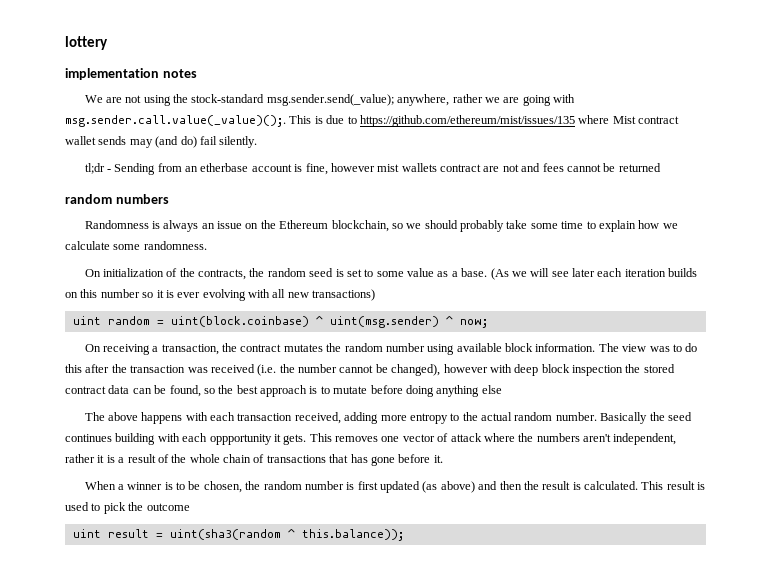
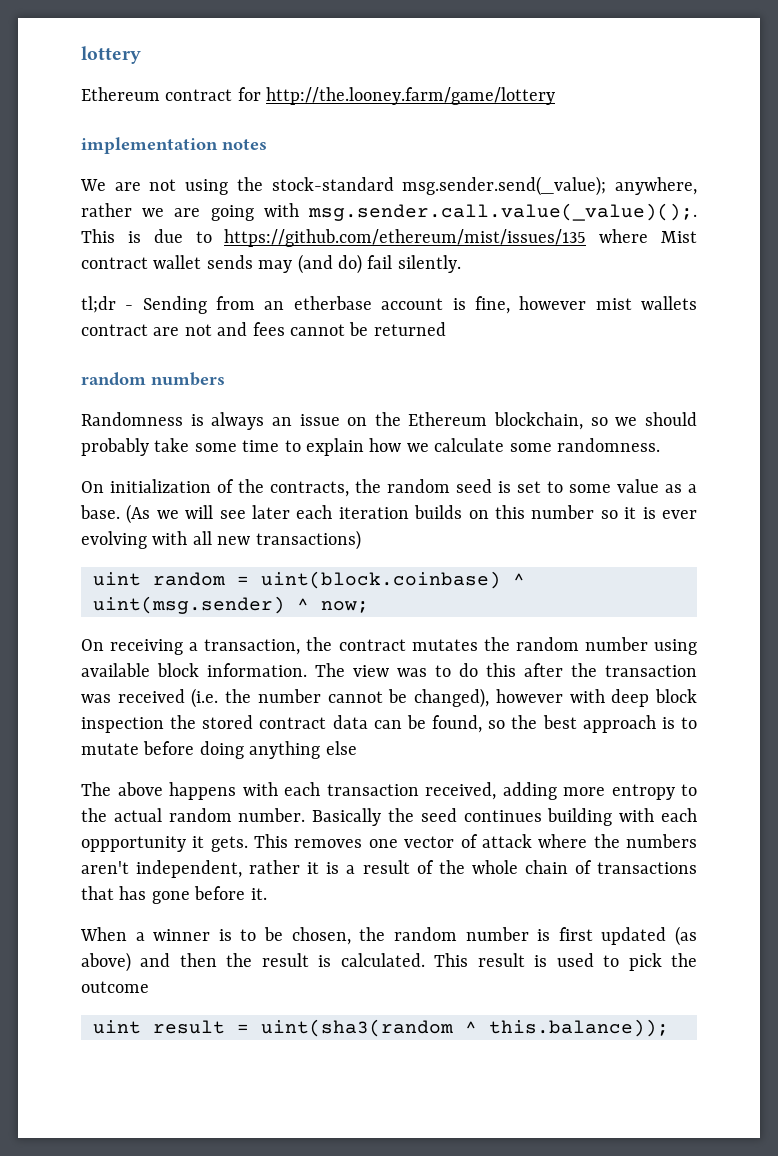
+ Ethereum contract for http://the.looney.farm/game/lottery

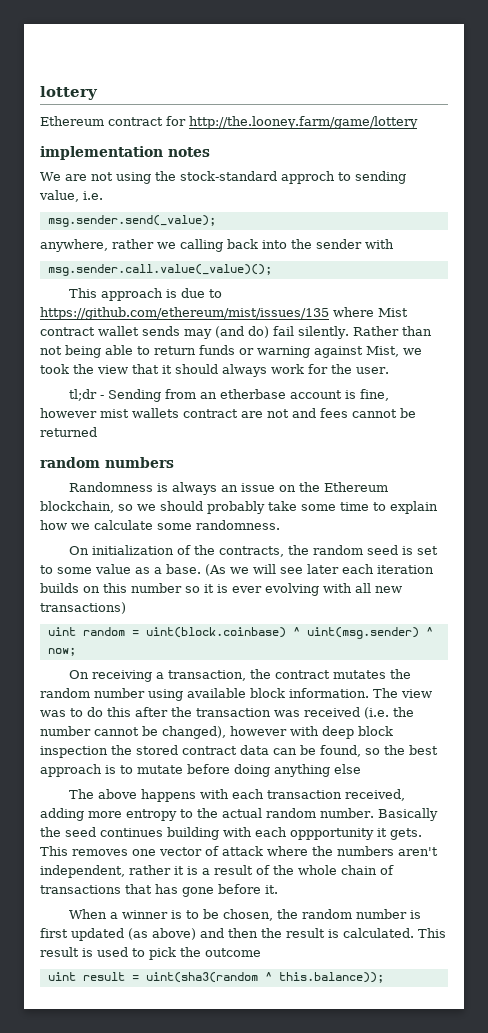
- We are not using the stock-standard msg.sender.send(_value); anywhere, rather we are going with msg.sender.call.value(_value)();. This is due to https://github.com/ethereum/mist/issues/135 where Mist contract wallet sends may (and do) fail silently.
+ We are not using the stock-standard approch to sending value, i.e.
+ msg.sender.send(_value);
+ anywhere, rather we calling back into the sender with
+ msg.sender.call.value(_value)();
+ This approach is due to https://github.com/ethereum/mist/issues/135 where Mist contract wallet sends may (and do) fail silently. Rather than not being able to return funds or warning against Mist, we took the view that it should always work for the user.

